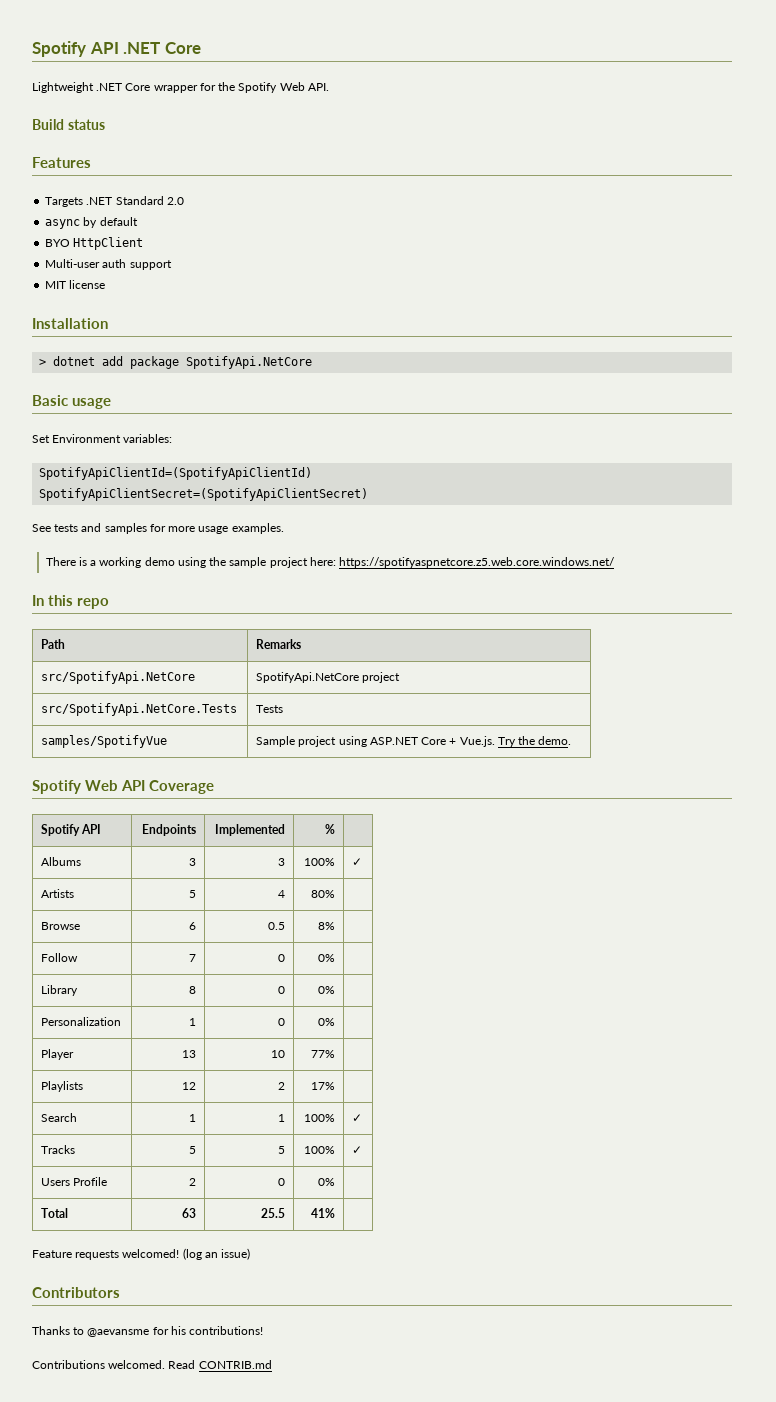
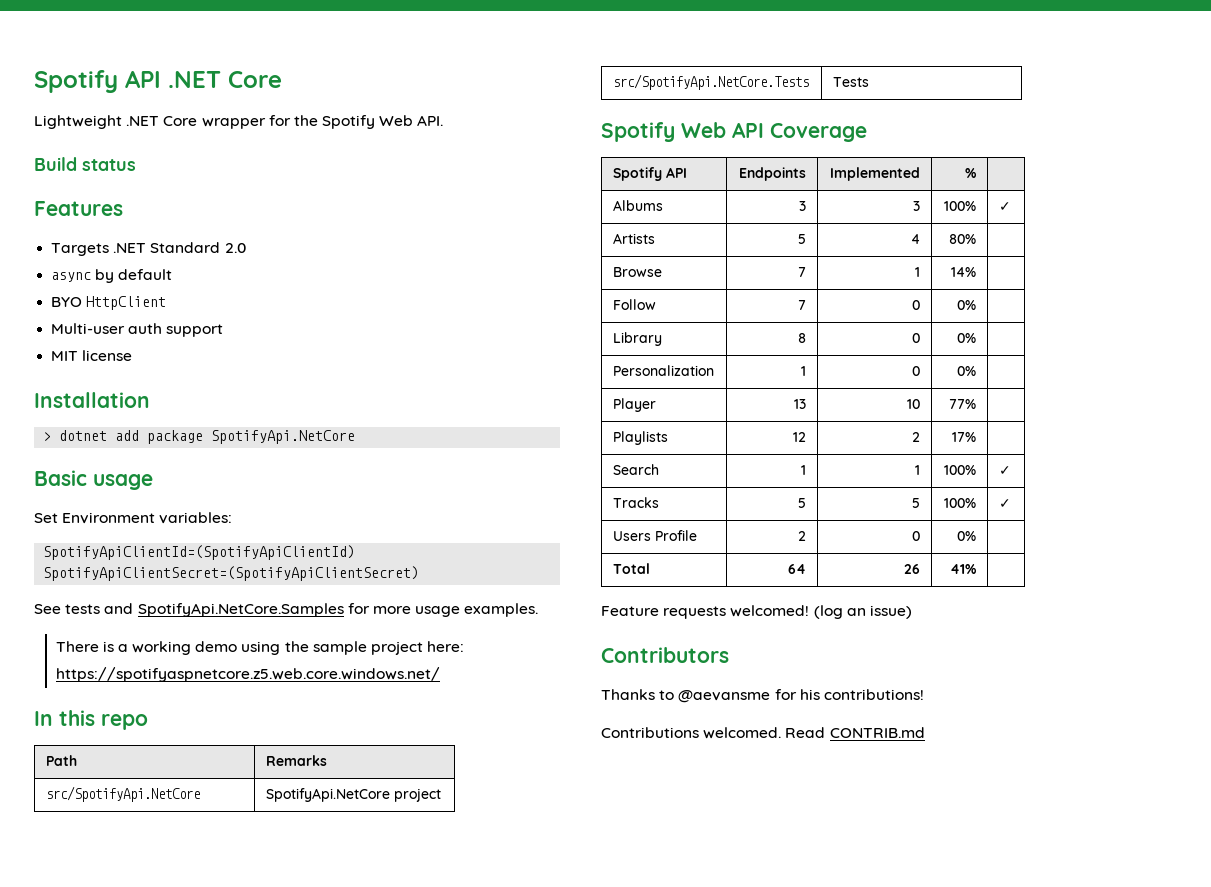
- See tests and samples for more usage examples.
+ See tests and SpotifyApi.NetCore.Samples for more usage examples.
- samples/SpotifyVue | Sample project using ASP.NET Core + Vue.js. Try the demo.
- Browse | 6 | 0.5 | 8% |
+ Browse | 7 | 1 | 14% |
- Total | 63 | 25.5 | 41% |
+ Total | 64 | 26 | 41% |

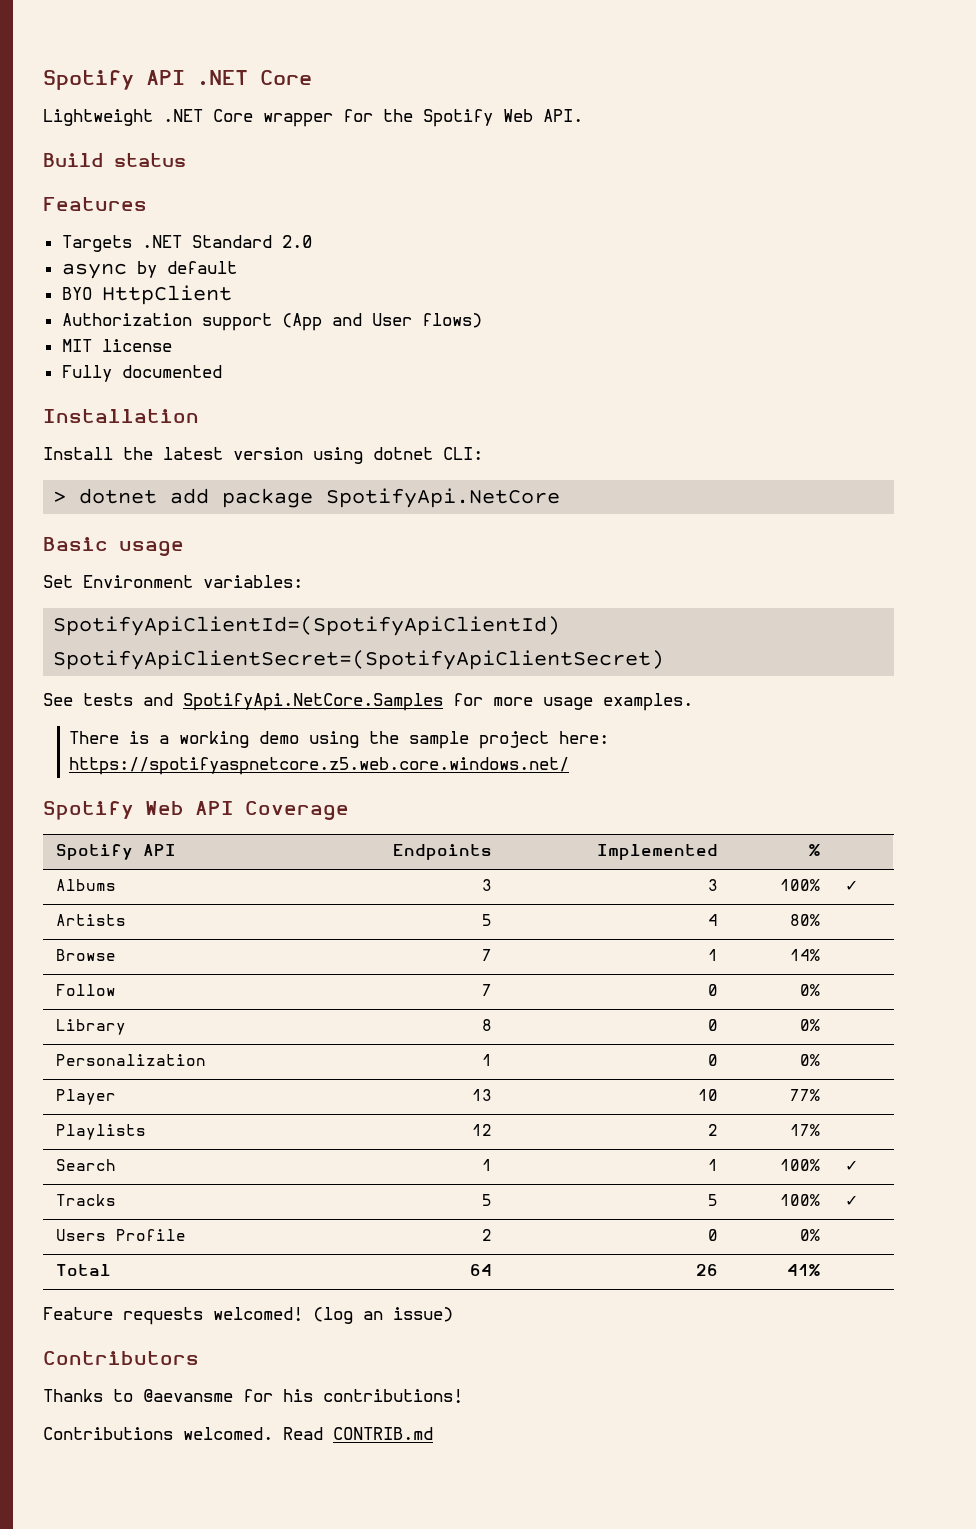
- Multi-user auth support
+ Authorization support (App and User flows)
+ Fully documented
+ Install the latest version using dotnet CLI:
- In this repo
- Path | Remarks
- src/SpotifyApi.NetCore | SpotifyApi.NetCore project
- src/SpotifyApi.NetCore.Tests | Tests

